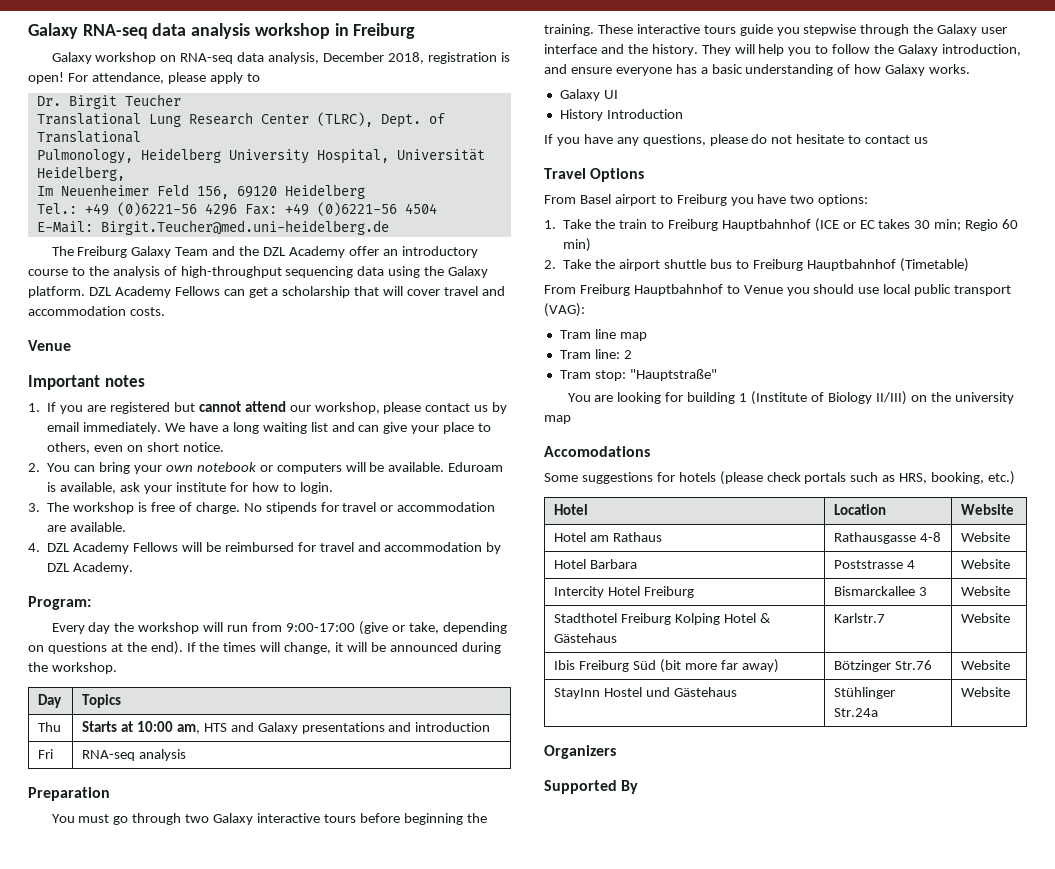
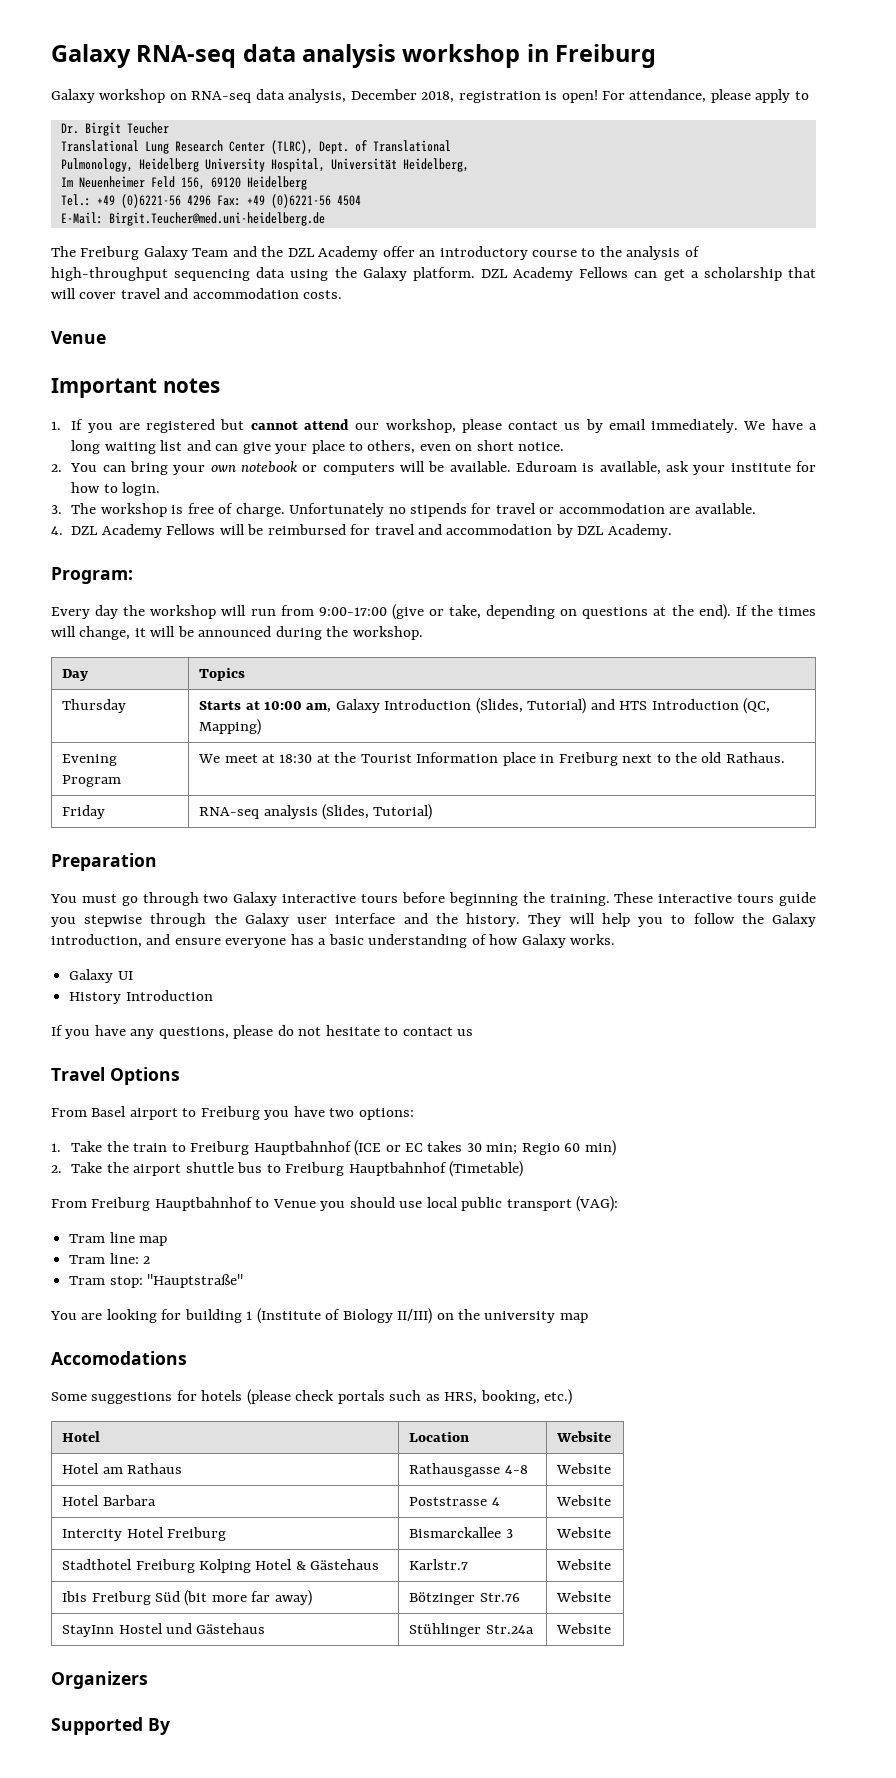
- No stipends for travel or accommodation are available.
+ Unfortunately no stipends for travel or accommodation are available.
- Thu | Starts at 10:00 am, HTS and Galaxy presentations and introduction
- Fri | RNA-seq analysis
+ Thursday | Starts at 10:00 am, Galaxy Introduction (Slides, Tutorial) and HTS Introduction (QC, Mapping)
+ Evening Program | We meet at 18:30 at the Tourist Information place in Freiburg next to the old Rathaus.
+ Friday | RNA-seq analysis (Slides, Tutorial)

